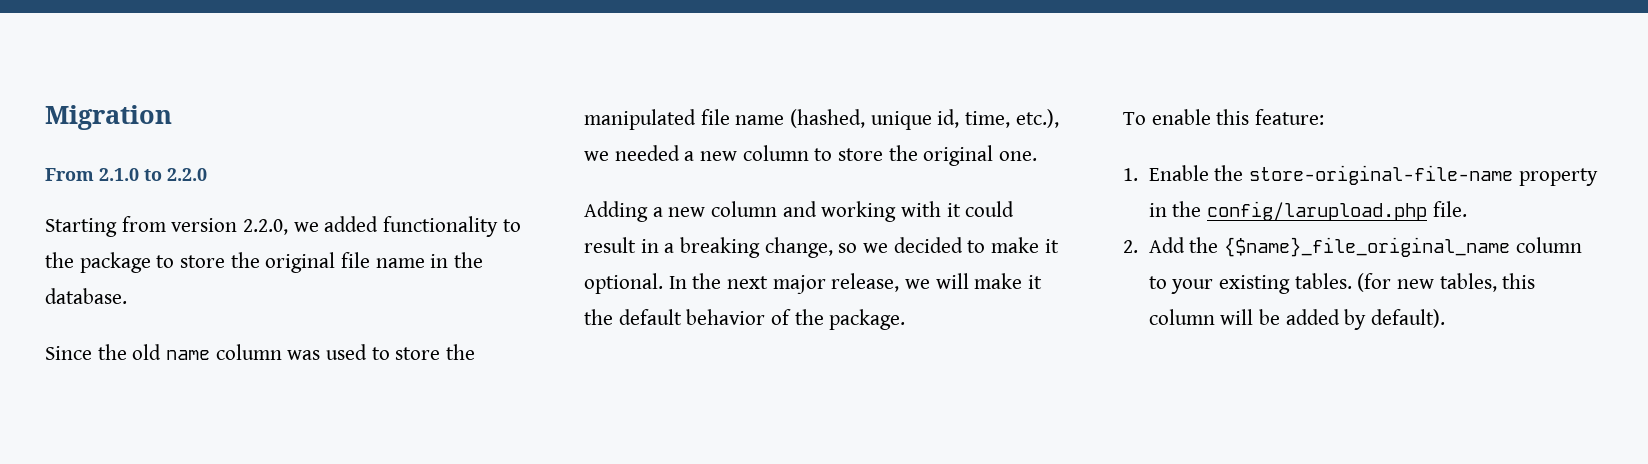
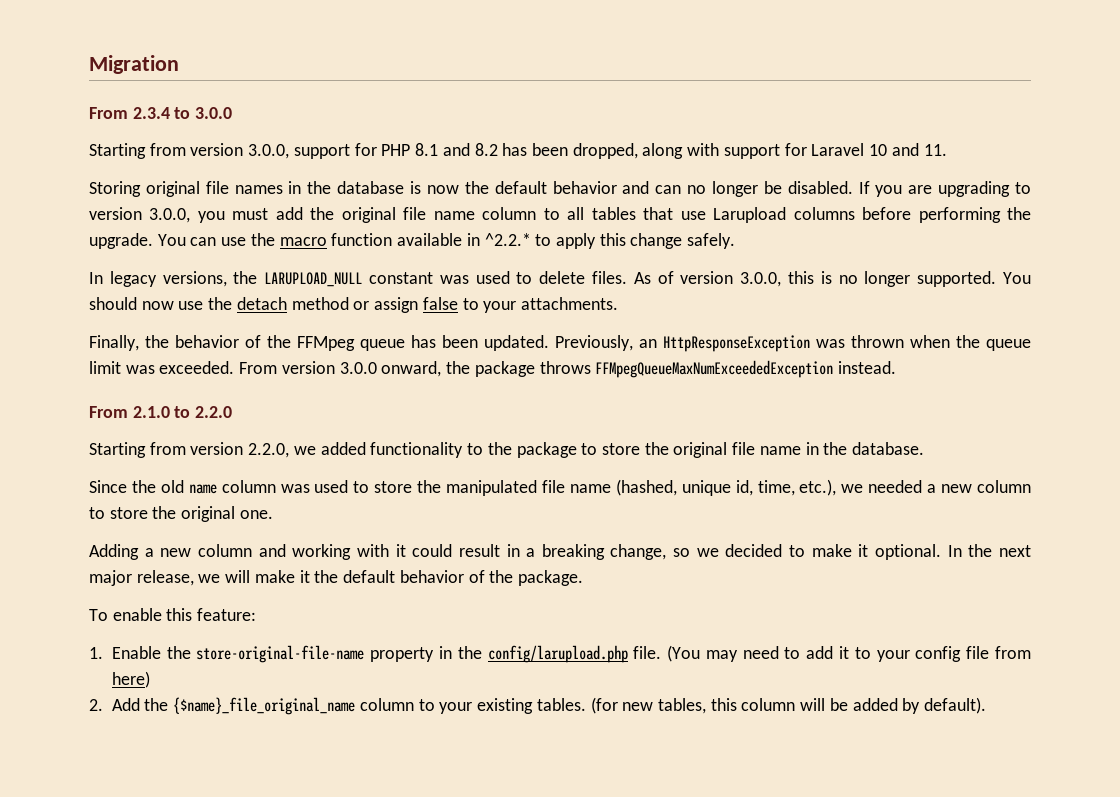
+ From 2.3.4 to 3.0.0
+ Starting from version 3.0.0, support for PHP 8.1 and 8.2 has been dropped, along with support for Laravel 10 and 11.
+ Storing original file names in the database is now the default behavior and can no longer be disabled. If you are upgrading to version 3.0.0, you must add the original file name column to all tables that use Larupload columns before performing the upgrade. You can use the macro function available in ^2.2.* to apply this change safely.
+ In legacy versions, the LARUPLOAD_NULL constant was used to delete files. As of version 3.0.0, this is no longer supported. You should now use the detach method or assign false to your attachments.
+ Finally, the behavior of the FFMpeg queue has been updated. Previously, an HttpResponseException was thrown when the queue limit was exceeded. From version 3.0.0 onward, the package throws FFMpegQueueMaxNumExceededException instead.
+ (You may need to add it to your config file from here)

